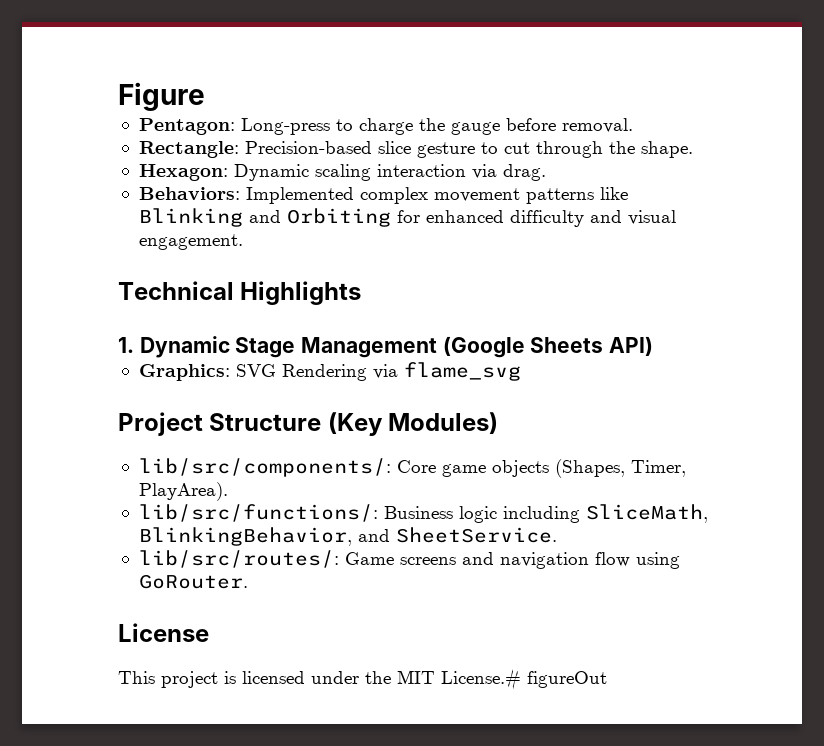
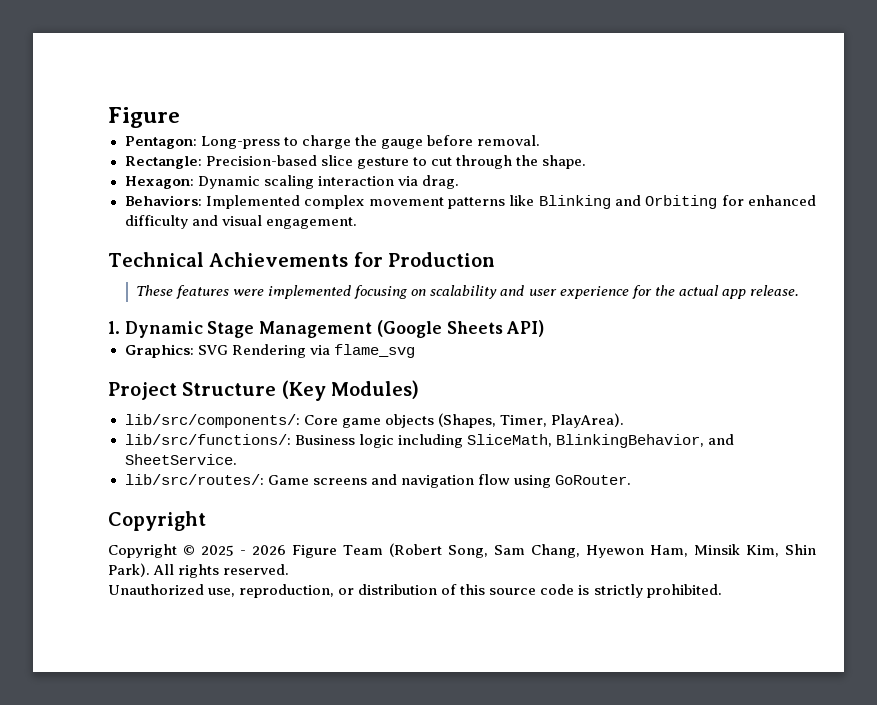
- Technical Highlights
+ Technical Achievements for Production
+ These features were implemented focusing on scalability and user experience for the actual app release.
  lib/src/routes/: Game screens and navigation flow using GoRouter.
- License
- This project is licensed under the MIT License.# figureOut
+ Copyright
+ Copyright © 2025 - 2026 Figure Team (Robert Song, Sam Chang, Hyewon Ham, Minsik Kim, Shin Park). All rights reserved.
+ Unauthorized use, reproduction, or distribution of this source code is strictly prohibited.

